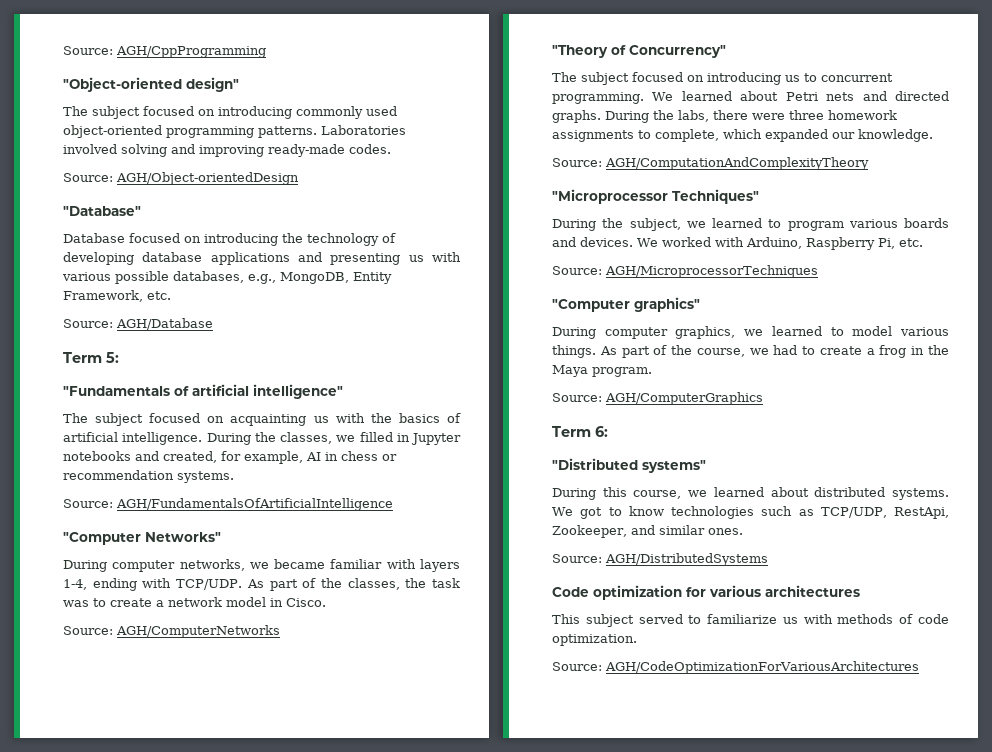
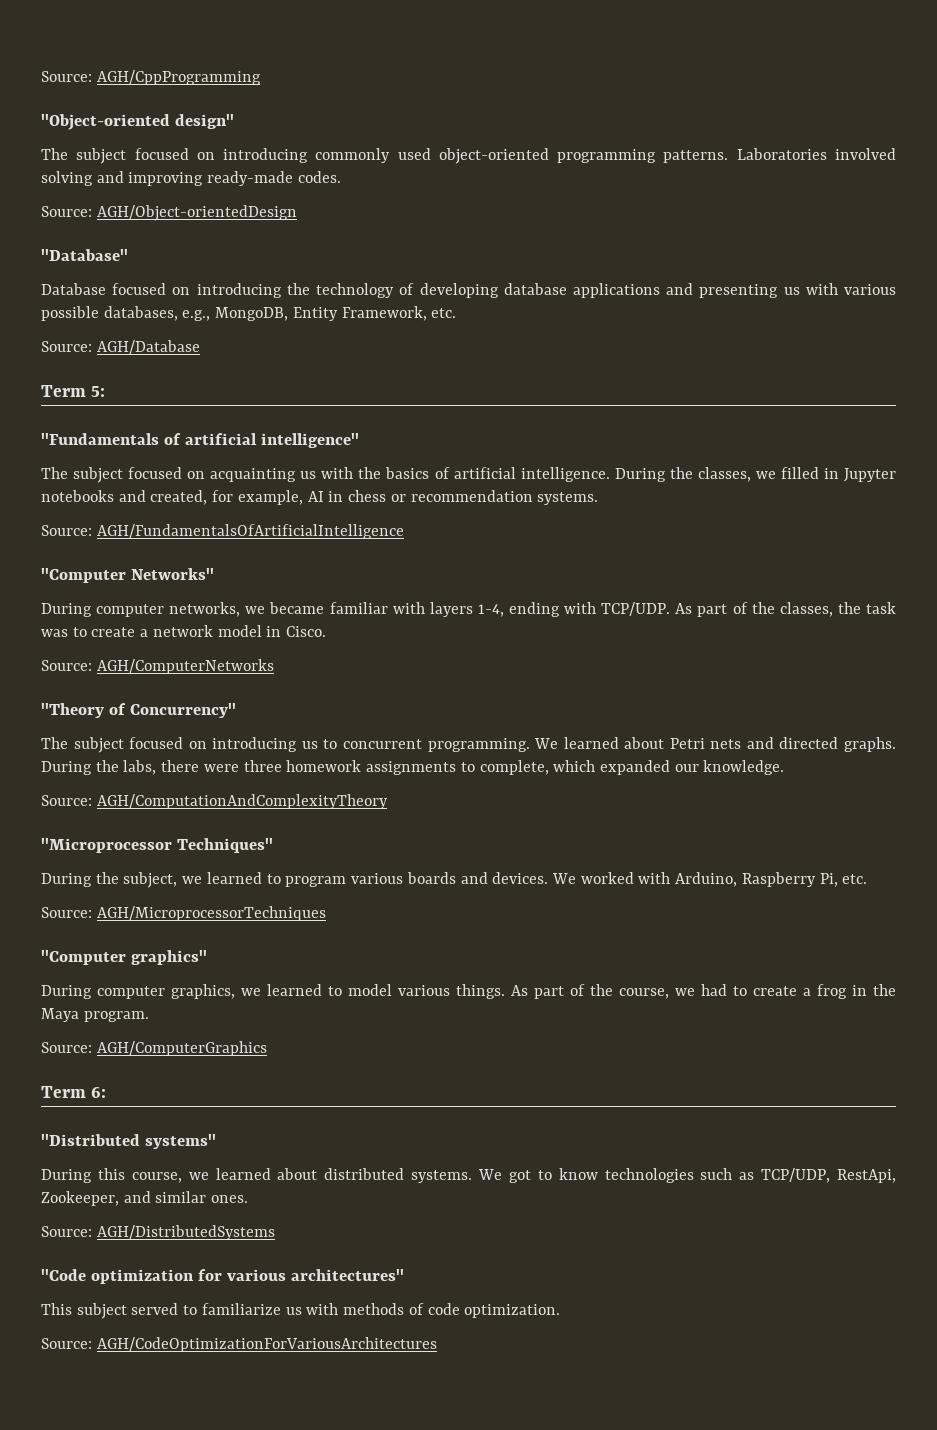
- Code optimization for various architectures
+ "Code optimization for various architectures"

